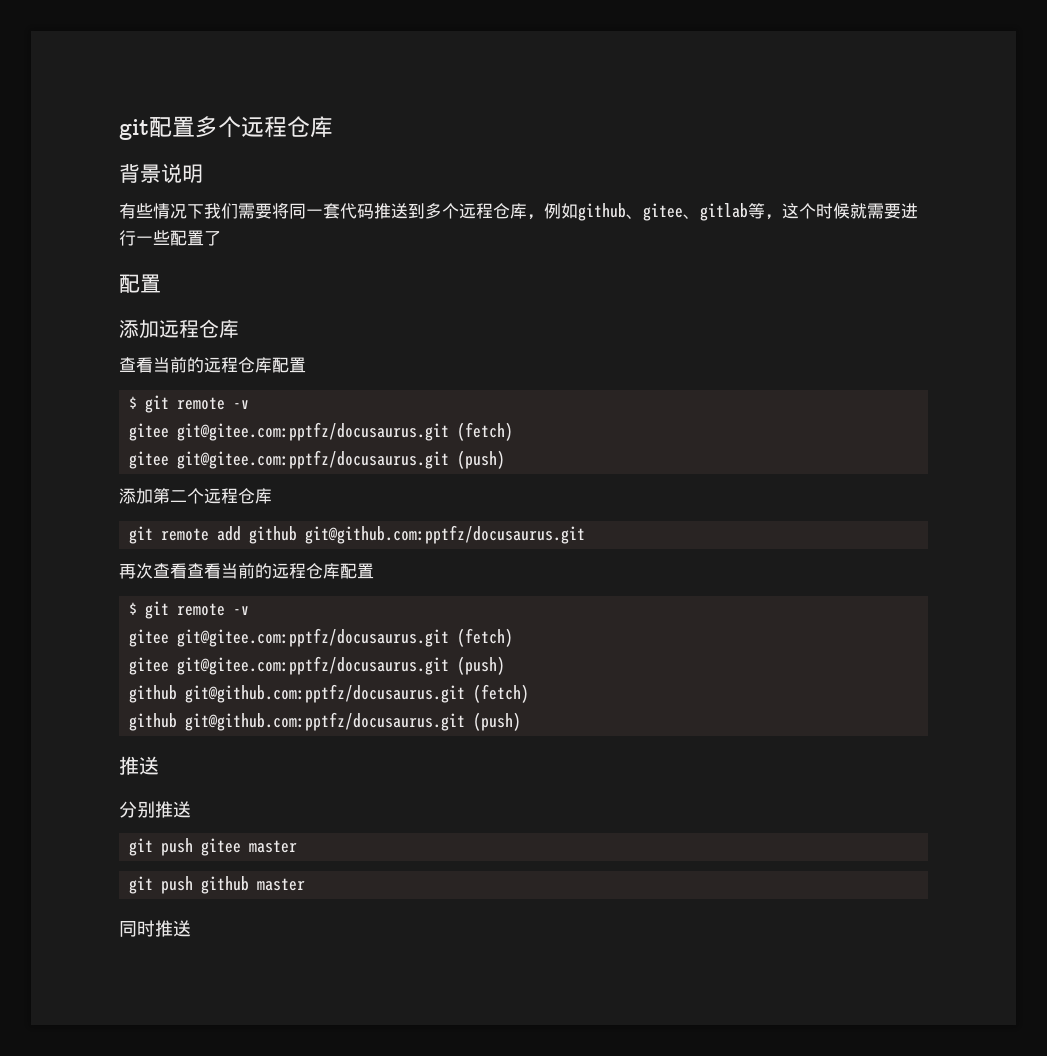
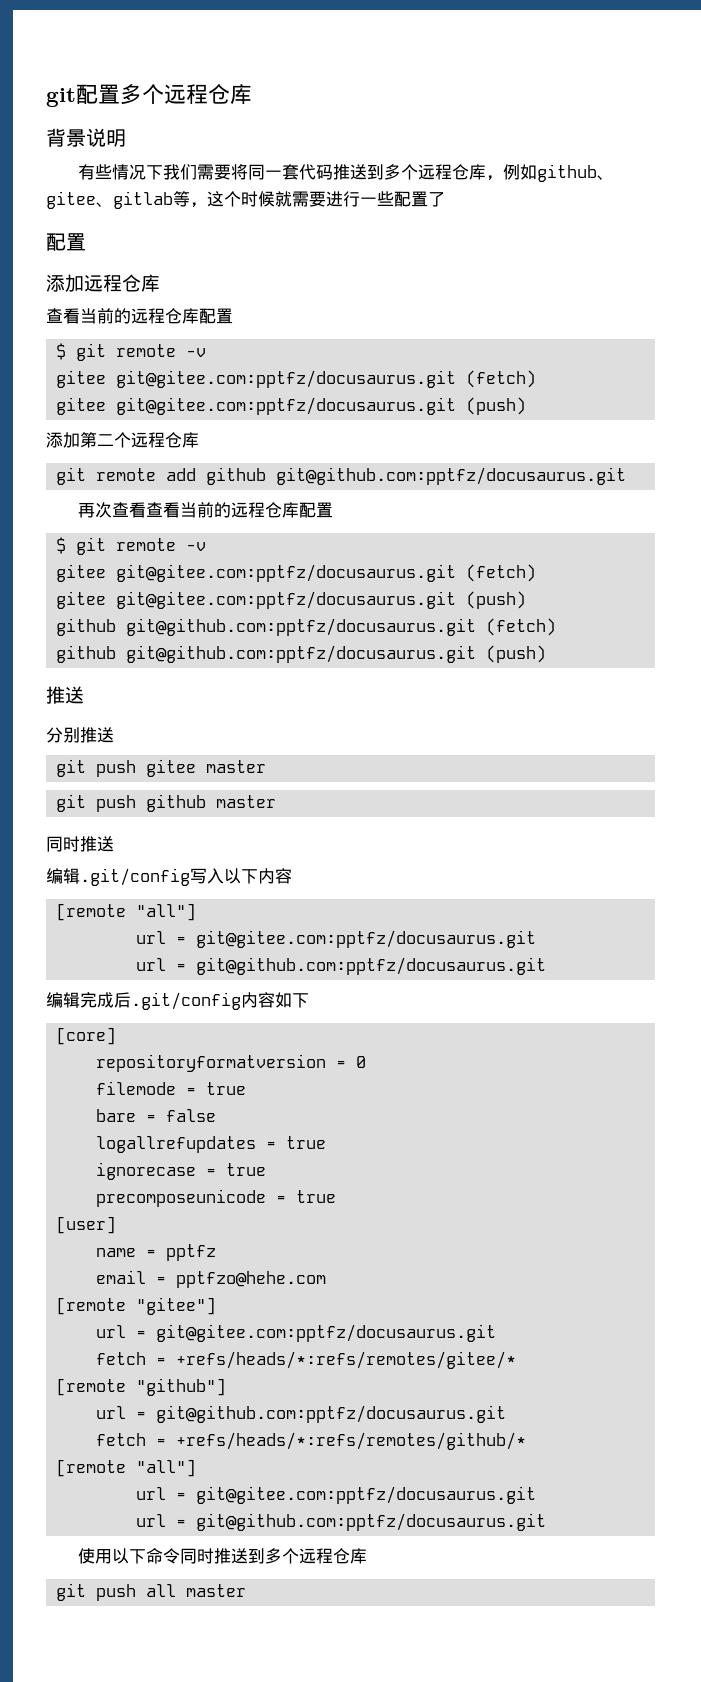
+ 编辑.git/config写入以下内容
+ [remote "all"]
+ url = git@gitee.com:pptfz/docusaurus.git
+ url = git@github.com:pptfz/docusaurus.git
+ 编辑完成后.git/config内容如下
+ [core]
+ repositoryformatversion = 0
+ filemode = true
+ bare = false
+ logallrefupdates = true
+ ignorecase = true
+ precomposeunicode = true
+ [user]
+ name = pptfz
+ email = pptfzo@hehe.com
+ [remote "gitee"]
+ url = git@gitee.com:pptfz/docusaurus.git
+ fetch = +refs/heads/*:refs/remotes/gitee/*
+ [remote "github"]
+ url = git@github.com:pptfz/docusaurus.git
+ fetch = +refs/heads/*:refs/remotes/github/*
+ [remote "all"]
+ url = git@gitee.com:pptfz/docusaurus.git
+ url = git@github.com:pptfz/docusaurus.git
+ 使用以下命令同时推送到多个远程仓库
+ git push all master

